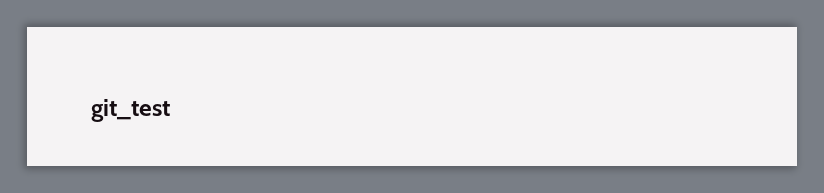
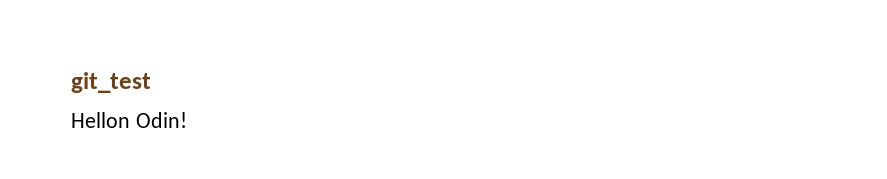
+ Hellon Odin!

